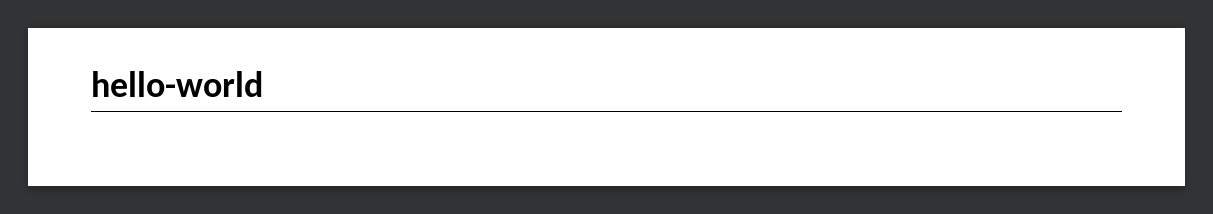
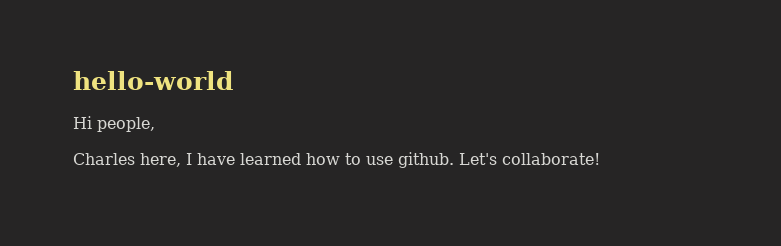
+ Hi people,
+ Charles here, I have learned how to use github. Let's collaborate!

